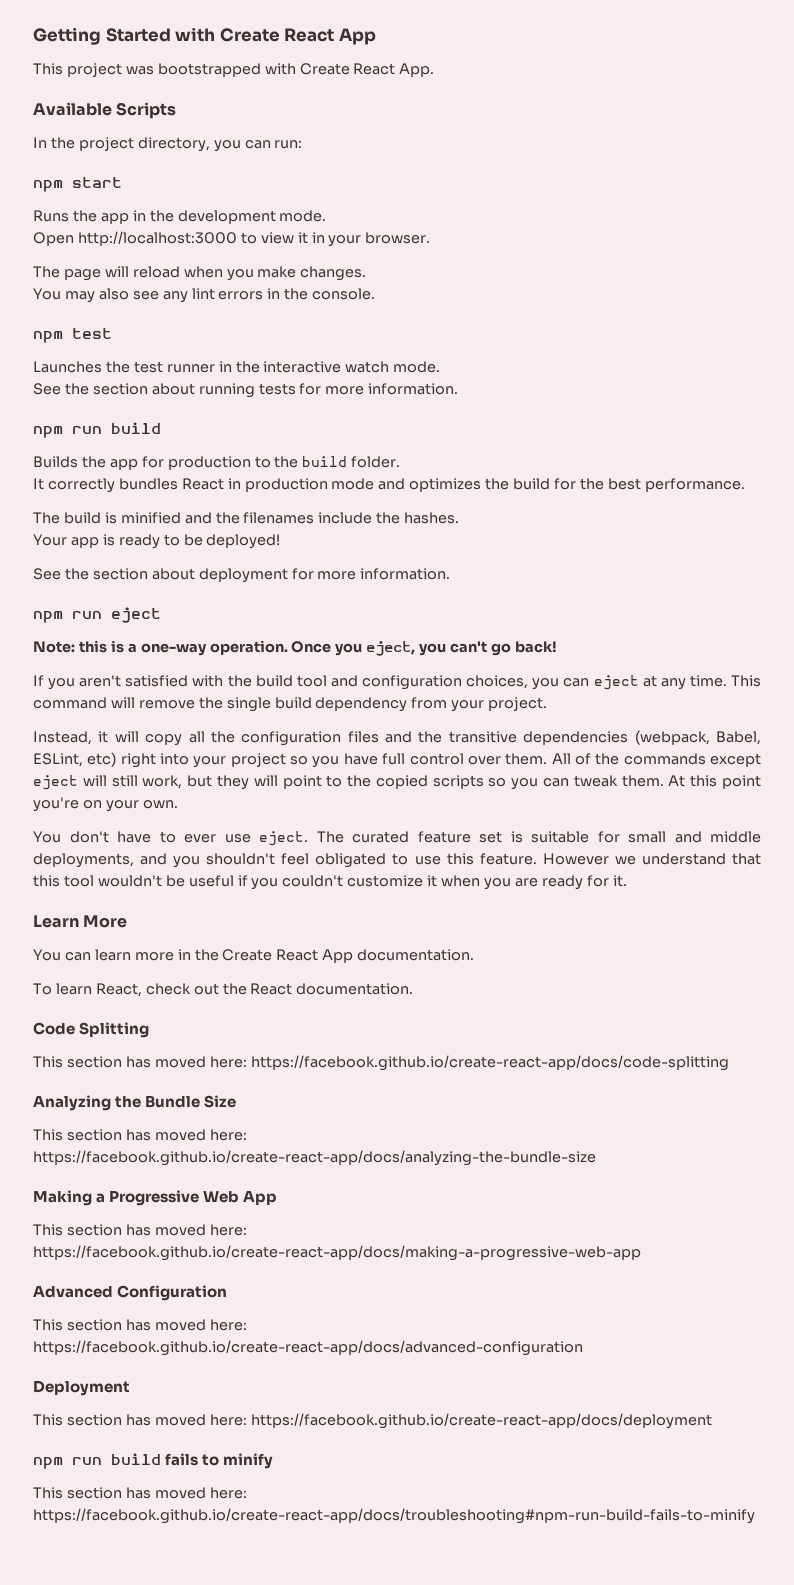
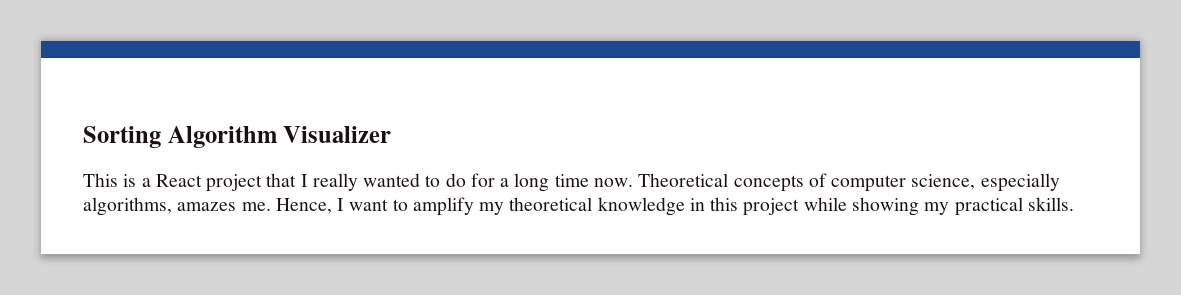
- Getting Started with Create React App
- This project was bootstrapped with Create React App.
- Available Scripts
- In the project directory, you can run:
- npm start
- Runs the app in the development mode.
- Open http://localhost:3000 to view it in your browser.
- The page will reload when you make changes.
- You may also see any lint errors in the console.
- npm test
- Launches the test runner in the interactive watch mode.
- See the section about running tests for more information.
- npm run build
- Builds the app for production to the build folder.
- It correctly bundles React in production mode and optimizes the build for the best performance.
- The build is minified and the filenames include the hashes.
- Your app is ready to be deployed!
- See the section about deployment for more information.
- npm run eject
- Note: this is a one-way operation. Once you eject, you can't go back!
- If you aren't satisfied with the build tool and configuration choices, you can eject at any time. This command will remove the single build dependency from your project.
- Instead, it will copy all the configuration files and the transitive dependencies (webpack, Babel, ESLint, etc) right into your project so you have full control over them. All of the commands except eject will still work, but they will point to the copied scripts so you can tweak them. At this point you're on your own.
- You don't have to ever use eject. The curated feature set is suitable for small and middle deployments, and you shouldn't feel obligated to use this feature. However we understand that this tool wouldn't be useful if you couldn't customize it when you are ready for it.
- Learn More
- You can learn more in the Create React App documentation.
- To learn React, check out the React documentation.
- Code Splitting
- This section has moved here: https://facebook.github.io/create-react-app/docs/code-splitting
- Analyzing the Bundle Size
- This section has moved here: https://facebook.github.io/create-react-app/docs/analyzing-the-bundle-size
- Making a Progressive Web App
- This section has moved here: https://facebook.github.io/create-react-app/docs/making-a-progressive-web-app
- Advanced Configuration
- This section has moved here: https://facebook.github.io/create-react-app/docs/advanced-configuration
- Deployment
- This section has moved here: https://facebook.github.io/create-react-app/docs/deployment
- npm run build fails to minify
- This section has moved here: https://facebook.github.io/create-react-app/docs/troubleshooting#npm-run-build-fails-to-minify
+ Sorting Algorithm Visualizer
+ This is a React project that I really wanted to do for a long time now. Theoretical concepts of computer science, especially algorithms, amazes me. Hence, I want to amplify my theoretical knowledge in this project while showing my practical skills.

